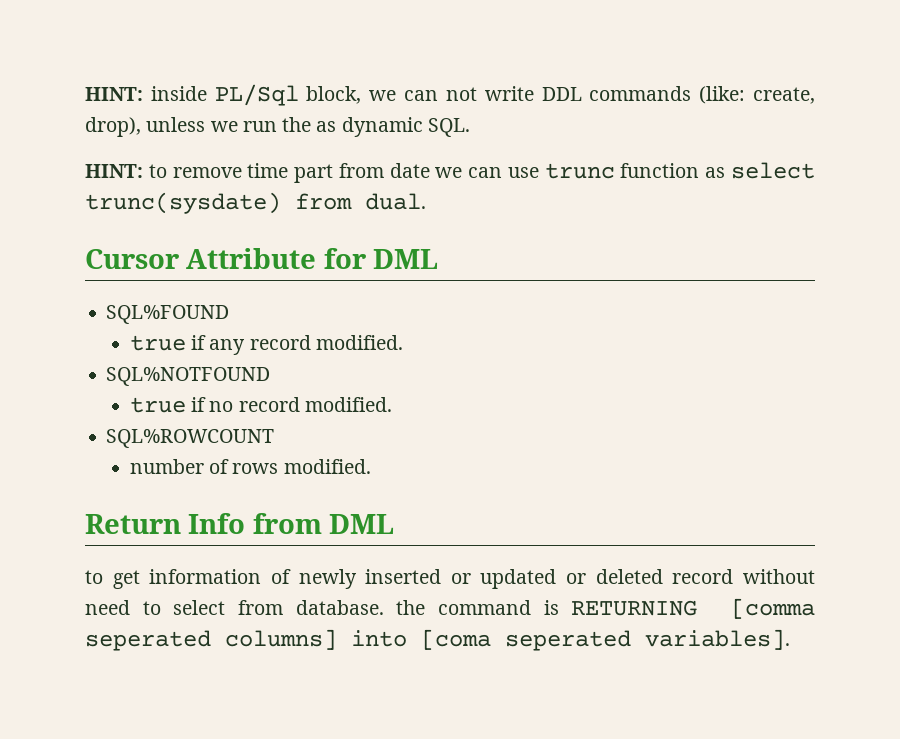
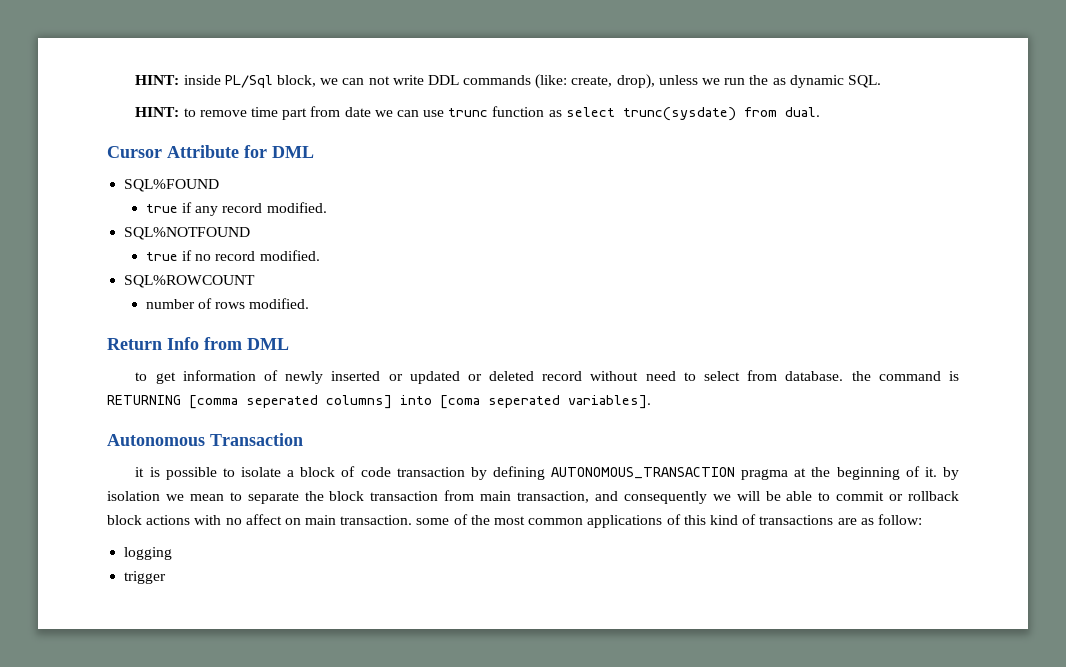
+ Autonomous Transaction
+ it is possible to isolate a block of code transaction by defining AUTONOMOUS_TRANSACTION pragma at the beginning of it. by isolation we mean to separate the block transaction from main transaction, and consequently we will be able to commit or rollback block actions with no affect on main transaction. some of the most common applications of this kind of transactions are as follow:
+ logging
+ trigger

